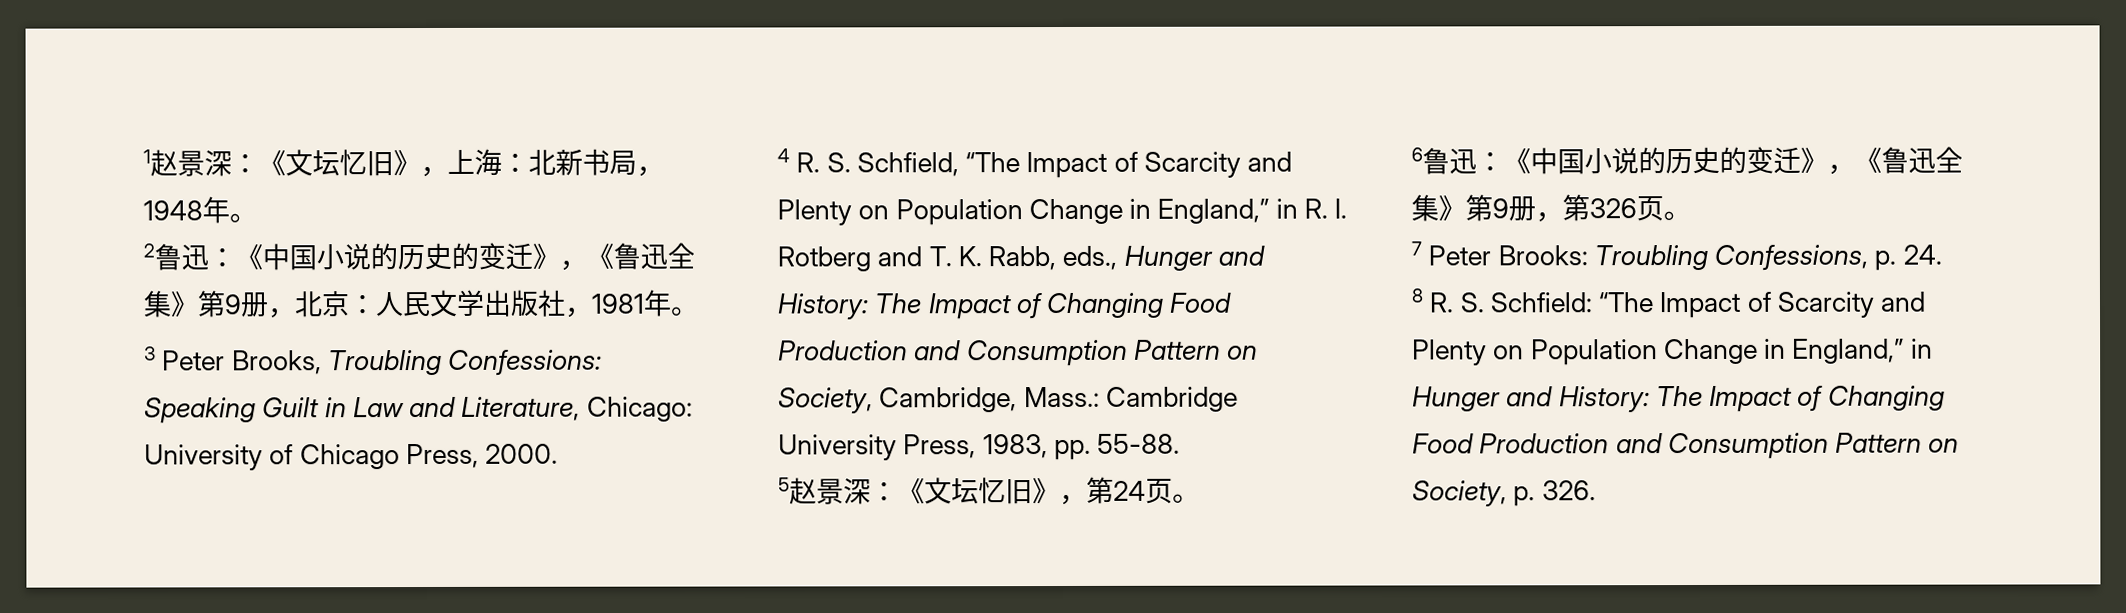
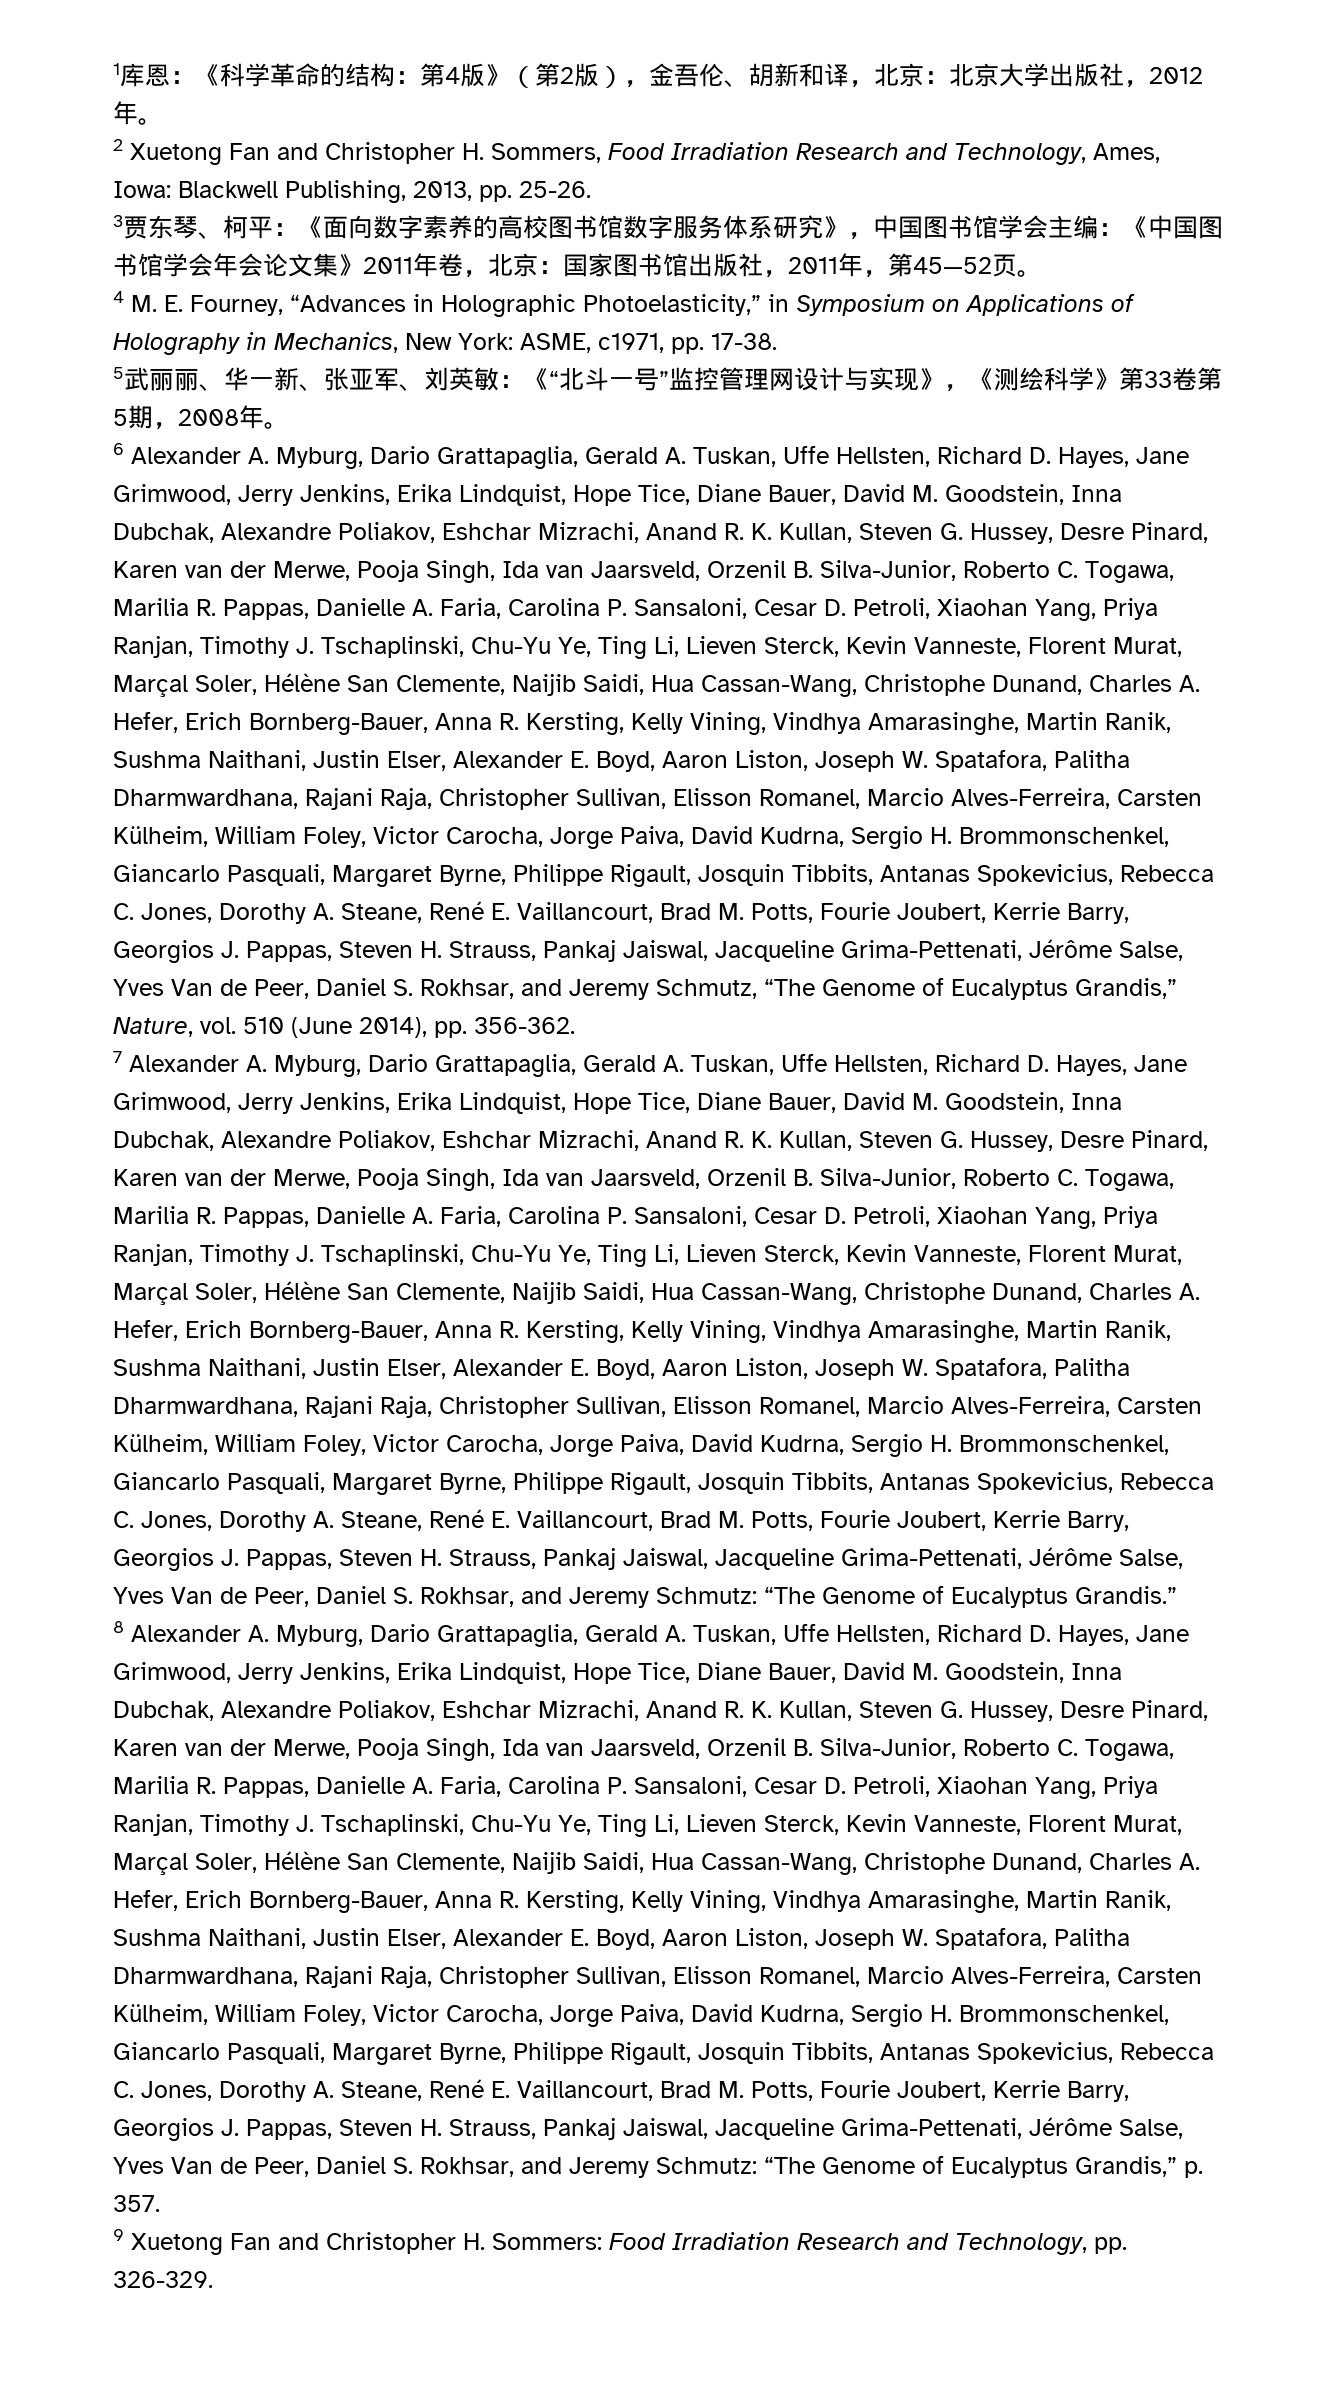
- 1赵景深：《文坛忆旧》，上海：北新书局，1948年。
- 2鲁迅：《中国小说的历史的变迁》，《鲁迅全集》第9册，北京：人民文学出版社，1981年。
- 3 Peter Brooks, Troubling Confessions: Speaking Guilt in Law and Literature, Chicago: University of Chicago Press, 2000.
- 4 R. S. Schfield, “The Impact of Scarcity and Plenty on Population Change in England,” in R. I. Rotberg and T. K. Rabb, eds., Hunger and History: The Impact of Changing Food Production and Consumption Pattern on Society, Cambridge, Mass.: Cambridge University Press, 1983, pp. 55-88.
- 5赵景深：《文坛忆旧》，第24页。
- 6鲁迅：《中国小说的历史的变迁》，《鲁迅全集》第9册，第326页。
- 7 Peter Brooks: Troubling Confessions, p. 24.
- 8 R. S. Schfield: “The Impact of Scarcity and Plenty on Population Change in England,” in Hunger and History: The Impact of Changing Food Production and Consumption Pattern on Society, p. 326.
+ 1库恩：《科学革命的结构：第4版》（第2版），金吾伦、胡新和译，北京：北京大学出版社，2012年。
+ 2 Xuetong Fan and Christopher H. Sommers, Food Irradiation Research and Technology, Ames, Iowa: Blackwell Publishing, 2013, pp. 25-26.
+ 3贾东琴、柯平：《面向数字素养的高校图书馆数字服务体系研究》，中国图书馆学会主编：《中国图书馆学会年会论文集》2011年卷，北京：国家图书馆出版社，2011年，第45—52页。
+ 4 M. E. Fourney, “Advances in Holographic Photoelasticity,” in Symposium on Applications of Holography in Mechanics, New York: ASME, c1971, pp. 17-38.
+ 5武丽丽、华一新、张亚军、刘英敏：《“北斗一号”监控管理网设计与实现》，《测绘科学》第33卷第5期，2008年。
+ 6 Alexander A. Myburg, Dario Grattapaglia, Gerald A. Tuskan, Uffe Hellsten, Richard D. Hayes, Jane Grimwood, Jerry Jenkins, Erika Lindquist, Hope Tice, Diane Bauer, David M. Goodstein, Inna Dubchak, Alexandre Poliakov, Eshchar Mizrachi, Anand R. K. Kullan, Steven G. Hussey, Desre Pinard, Karen van der Merwe, Pooja Singh, Ida van Jaarsveld, Orzenil B. Silva-Junior, Roberto C. Togawa, Marilia R. Pappas, Danielle A. Faria, Carolina P. Sansaloni, Cesar D. Petroli, Xiaohan Yang, Priya Ranjan, Timothy J. Tschaplinski, Chu-Yu Ye, Ting Li, Lieven Sterck, Kevin Vanneste, Florent Murat, Marçal Soler, Hélène San Clemente, Naijib Saidi, Hua Cassan-Wang, Christophe Dunand, Charles A. Hefer, Erich Bornberg-Bauer, Anna R. Kersting, Kelly Vining, Vindhya Amarasinghe, Martin Ranik, Sushma Naithani, Justin Elser, Alexander E. Boyd, Aaron Liston, Joseph W. Spatafora, Palitha Dharmwardhana, Rajani Raja, Christopher Sullivan, Elisson Romanel, Marcio Alves-Ferreira, Carsten Külheim, William Foley, Victor Carocha, Jorge Paiva, David Kudrna, Sergio H. Brommonschenkel, Giancarlo Pasquali, Margaret Byrne, Philippe Rigault, Josquin Tibbits, Antanas Spokevicius, Rebecca C. Jones, Dorothy A. Steane, René E. Vaillancourt, Brad M. Potts, Fourie Joubert, Kerrie Barry, Georgios J. Pappas, Steven H. Strauss, Pankaj Jaiswal, Jacqueline Grima-Pettenati, Jérôme Salse, Yves Van de Peer, Daniel S. Rokhsar, and Jeremy Schmutz, “The Genome of Eucalyptus Grandis,” Nature, vol. 510 (June 2014), pp. 356-362.
+ 7 Alexander A. Myburg, Dario Grattapaglia, Gerald A. Tuskan, Uffe Hellsten, Richard D. Hayes, Jane Grimwood, Jerry Jenkins, Erika Lindquist, Hope Tice, Diane Bauer, David M. Goodstein, Inna Dubchak, Alexandre Poliakov, Eshchar Mizrachi, Anand R. K. Kullan, Steven G. Hussey, Desre Pinard, Karen van der Merwe, Pooja Singh, Ida van Jaarsveld, Orzenil B. Silva-Junior, Roberto C. Togawa, Marilia R. Pappas, Danielle A. Faria, Carolina P. Sansaloni, Cesar D. Petroli, Xiaohan Yang, Priya Ranjan, Timothy J. Tschaplinski, Chu-Yu Ye, Ting Li, Lieven Sterck, Kevin Vanneste, Florent Murat, Marçal Soler, Hélène San Clemente, Naijib Saidi, Hua Cassan-Wang, Christophe Dunand, Charles A. Hefer, Erich Bornberg-Bauer, Anna R. Kersting, Kelly Vining, Vindhya Amarasinghe, Martin Ranik, Sushma Naithani, Justin Elser, Alexander E. Boyd, Aaron Liston, Joseph W. Spatafora, Palitha Dharmwardhana, Rajani Raja, Christopher Sullivan, Elisson Romanel, Marcio Alves-Ferreira, Carsten Külheim, William Foley, Victor Carocha, Jorge Paiva, David Kudrna, Sergio H. Brommonschenkel, Giancarlo Pasquali, Margaret Byrne, Philippe Rigault, Josquin Tibbits, Antanas Spokevicius, Rebecca C. Jones, Dorothy A. Steane, René E. Vaillancourt, Brad M. Potts, Fourie Joubert, Kerrie Barry, Georgios J. Pappas, Steven H. Strauss, Pankaj Jaiswal, Jacqueline Grima-Pettenati, Jérôme Salse, Yves Van de Peer, Daniel S. Rokhsar, and Jeremy Schmutz: “The Genome of Eucalyptus Grandis.”
+ 8 Alexander A. Myburg, Dario Grattapaglia, Gerald A. Tuskan, Uffe Hellsten, Richard D. Hayes, Jane Grimwood, Jerry Jenkins, Erika Lindquist, Hope Tice, Diane Bauer, David M. Goodstein, Inna Dubchak, Alexandre Poliakov, Eshchar Mizrachi, Anand R. K. Kullan, Steven G. Hussey, Desre Pinard, Karen van der Merwe, Pooja Singh, Ida van Jaarsveld, Orzenil B. Silva-Junior, Roberto C. Togawa, Marilia R. Pappas, Danielle A. Faria, Carolina P. Sansaloni, Cesar D. Petroli, Xiaohan Yang, Priya Ranjan, Timothy J. Tschaplinski, Chu-Yu Ye, Ting Li, Lieven Sterck, Kevin Vanneste, Florent Murat, Marçal Soler, Hélène San Clemente, Naijib Saidi, Hua Cassan-Wang, Christophe Dunand, Charles A. Hefer, Erich Bornberg-Bauer, Anna R. Kersting, Kelly Vining, Vindhya Amarasinghe, Martin Ranik, Sushma Naithani, Justin Elser, Alexander E. Boyd, Aaron Liston, Joseph W. Spatafora, Palitha Dharmwardhana, Rajani Raja, Christopher Sullivan, Elisson Romanel, Marcio Alves-Ferreira, Carsten Külheim, William Foley, Victor Carocha, Jorge Paiva, David Kudrna, Sergio H. Brommonschenkel, Giancarlo Pasquali, Margaret Byrne, Philippe Rigault, Josquin Tibbits, Antanas Spokevicius, Rebecca C. Jones, Dorothy A. Steane, René E. Vaillancourt, Brad M. Potts, Fourie Joubert, Kerrie Barry, Georgios J. Pappas, Steven H. Strauss, Pankaj Jaiswal, Jacqueline Grima-Pettenati, Jérôme Salse, Yves Van de Peer, Daniel S. Rokhsar, and Jeremy Schmutz: “The Genome of Eucalyptus Grandis,” p. 357.
+ 9 Xuetong Fan and Christopher H. Sommers: Food Irradiation Research and Technology, pp. 326-329.

